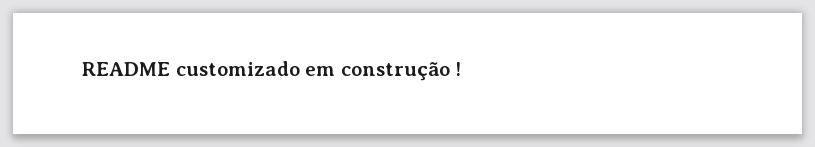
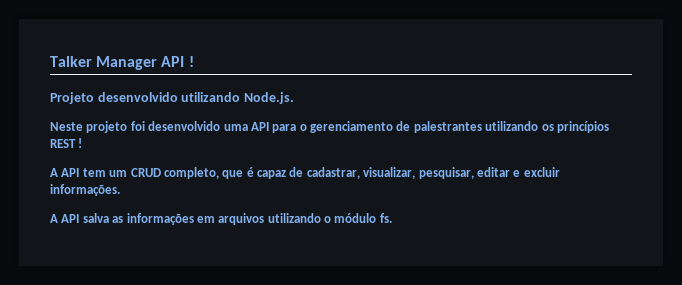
- README customizado em construção !
+ Talker Manager API !
+ Projeto desenvolvido utilizando Node.js.
+ Neste projeto foi desenvolvido uma API para o gerenciamento de palestrantes utilizando os princípios REST !
+ A API tem um CRUD completo, que é capaz de cadastrar, visualizar, pesquisar, editar e excluir informações.
+ A API salva as informações em arquivos utilizando o módulo fs.

